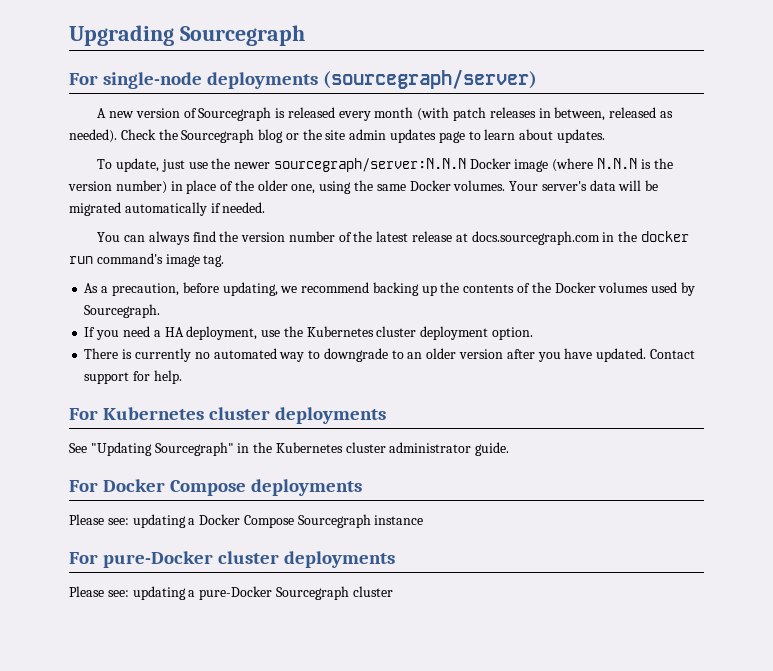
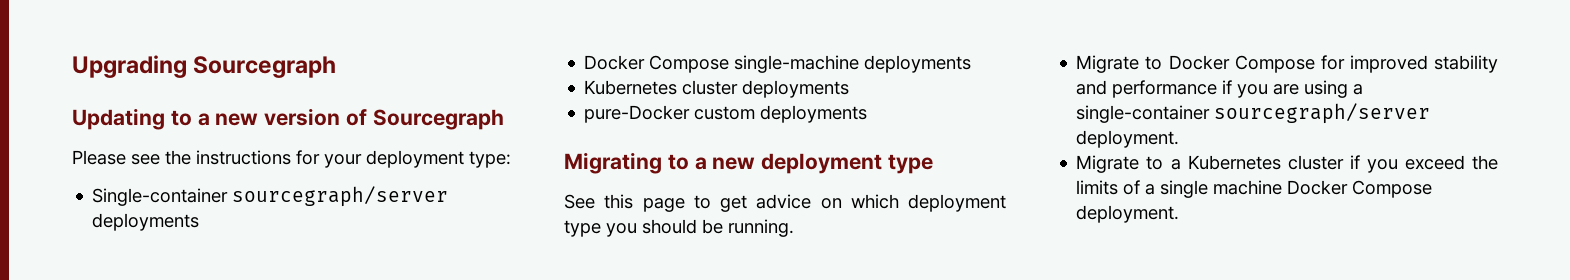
- For single-node deployments (sourcegraph/server)
- A new version of Sourcegraph is released every month (with patch releases in between, released as needed). Check the Sourcegraph blog or the site admin updates page to learn about updates.
- To update, just use the newer sourcegraph/server:N.N.N Docker image (where N.N.N is the version number) in place of the older one, using the same Docker volumes. Your server's data will be migrated automatically if needed.
- You can always find the version number of the latest release at docs.sourcegraph.com in the docker run command's image tag.
- As a precaution, before updating, we recommend backing up the contents of the Docker volumes used by Sourcegraph.
- If you need a HA deployment, use the Kubernetes cluster deployment option.
- There is currently no automated way to downgrade to an older version after you have updated. Contact support for help.
- For Kubernetes cluster deployments
- See "Updating Sourcegraph" in the Kubernetes cluster administrator guide.
- For Docker Compose deployments
- Please see: updating a Docker Compose Sourcegraph instance
- For pure-Docker cluster deployments
- Please see: updating a pure-Docker Sourcegraph cluster
+ Updating to a new version of Sourcegraph
+ Please see the instructions for your deployment type:
+ Single-container sourcegraph/server deployments
+ Docker Compose single-machine deployments
+ Kubernetes cluster deployments
+ pure-Docker custom deployments
+ Migrating to a new deployment type
+ See this page to get advice on which deployment type you should be running.
+ Migrate to Docker Compose for improved stability and performance if you are using a single-container sourcegraph/server deployment.
+ Migrate to a Kubernetes cluster if you exceed the limits of a single machine Docker Compose deployment.

